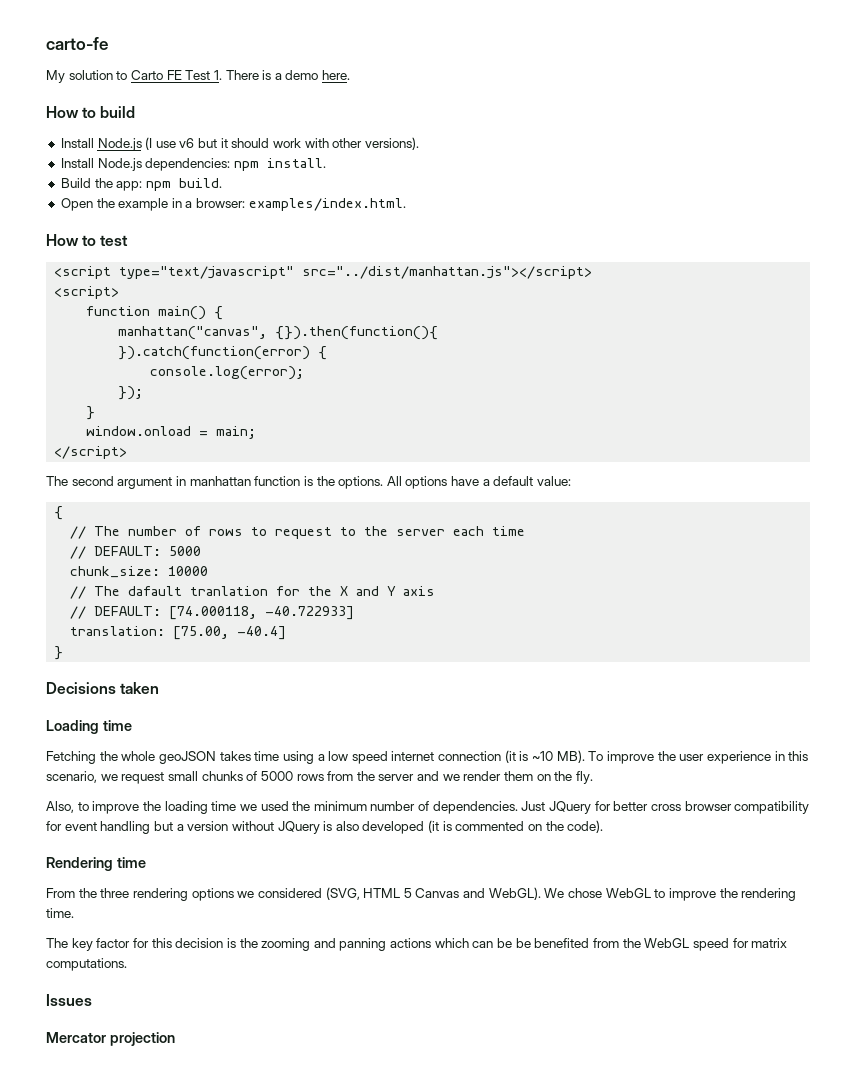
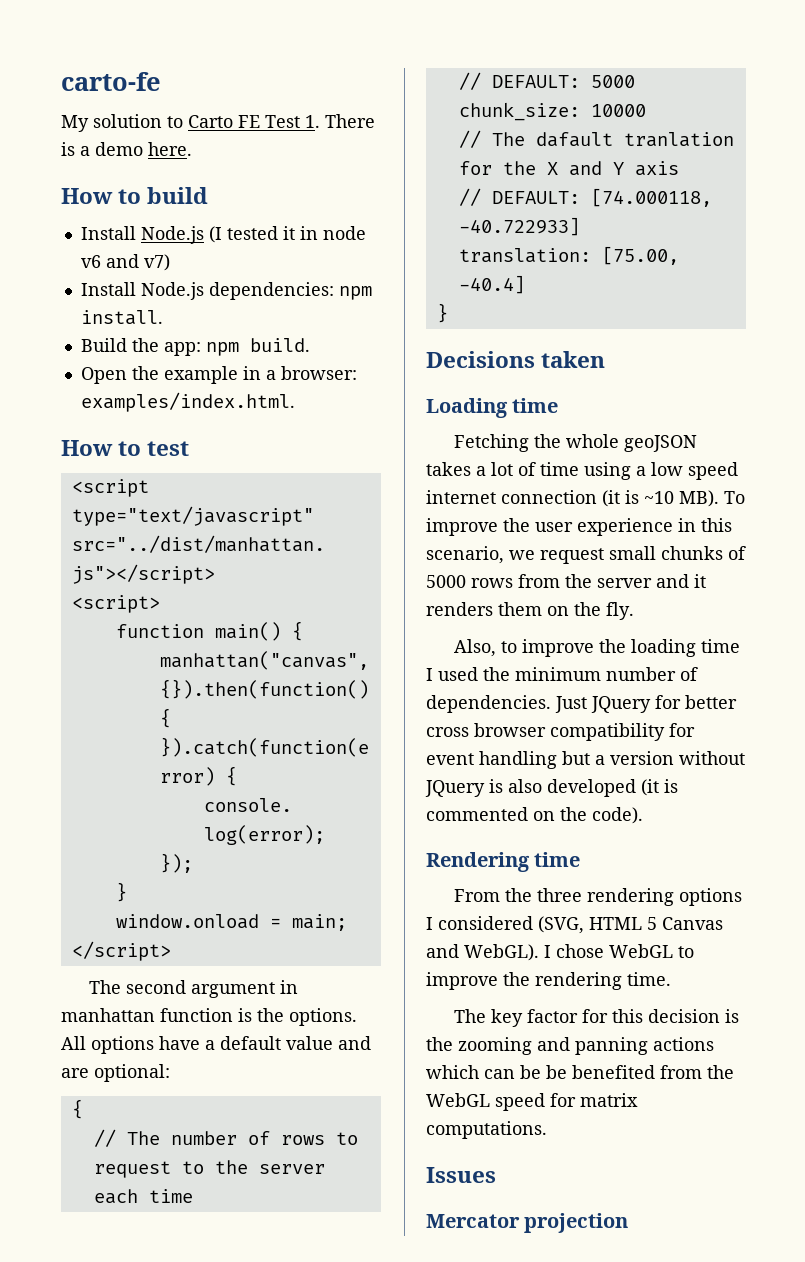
- Install Node.js (I use v6 but it should work with other versions).
+ Install Node.js (I tested it in node v6 and v7)
- All options have a default value:
+ All options have a default value and are optional:
- Fetching the whole geoJSON takes time using a low speed internet connection (it is ~10 MB). To improve the user experience in this scenario, we request small chunks of 5000 rows from the server and we render them on the fly.
+ Fetching the whole geoJSON takes a lot of time using a low speed internet connection (it is ~10 MB). To improve the user experience in this scenario, we request small chunks of 5000 rows from the server and it renders them on the fly.
- Also, to improve the loading time we used the minimum number of dependencies.
+ Also, to improve the loading time I used the minimum number of dependencies.
- From the three rendering options we considered (SVG, HTML 5 Canvas and WebGL).
+ From the three rendering options I considered (SVG, HTML 5 Canvas and WebGL).
- We chose WebGL to improve the rendering time.
+ I chose WebGL to improve the rendering time.

